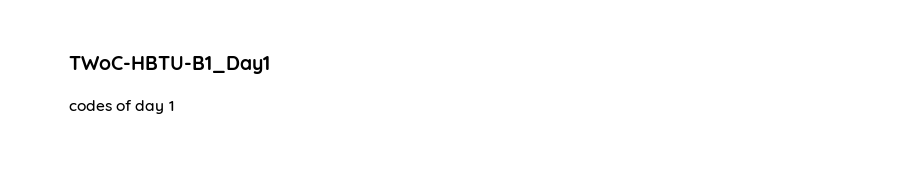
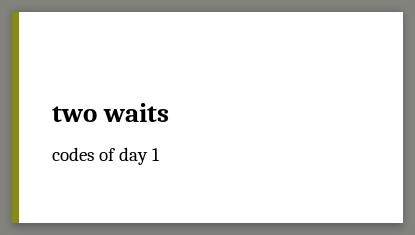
- TWoC-HBTU-B1_Day1
+ two waits

